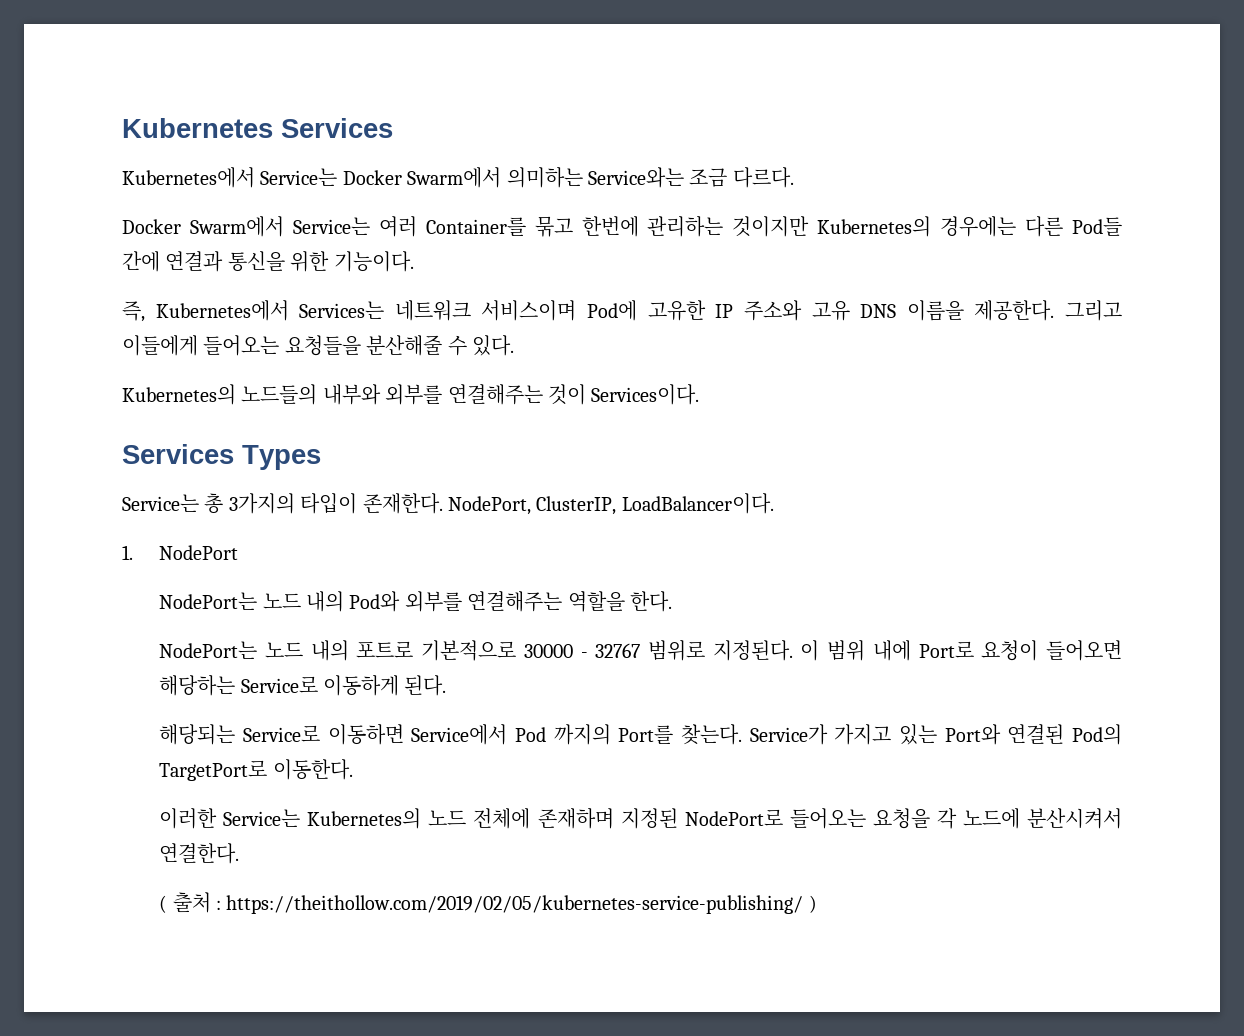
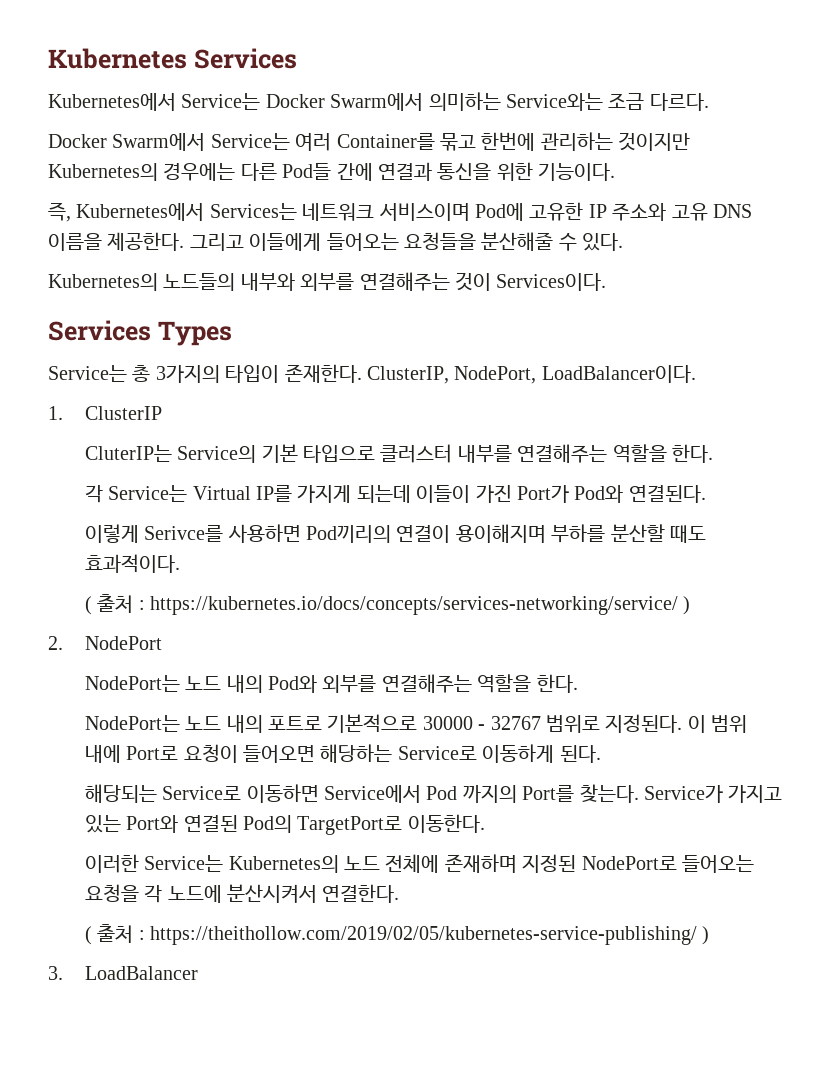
- NodePort, ClusterIP, LoadBalancer이다.
+ ClusterIP, NodePort, LoadBalancer이다.
- 1. NodePort
+ 1. ClusterIP
+ CluterIP는 Service의 기본 타입으로 클러스터 내부를 연결해주는 역할을 한다.
+ 각 Service는 Virtual IP를 가지게 되는데 이들이 가진 Port가 Pod와 연결된다.
+ 이렇게 Serivce를 사용하면 Pod끼리의 연결이 용이해지며 부하를 분산할 때도 효과적이다.
+ ( 출처 : https://kubernetes.io/docs/concepts/services-networking/service/ )
+ 2. NodePort
+ 3. LoadBalancer

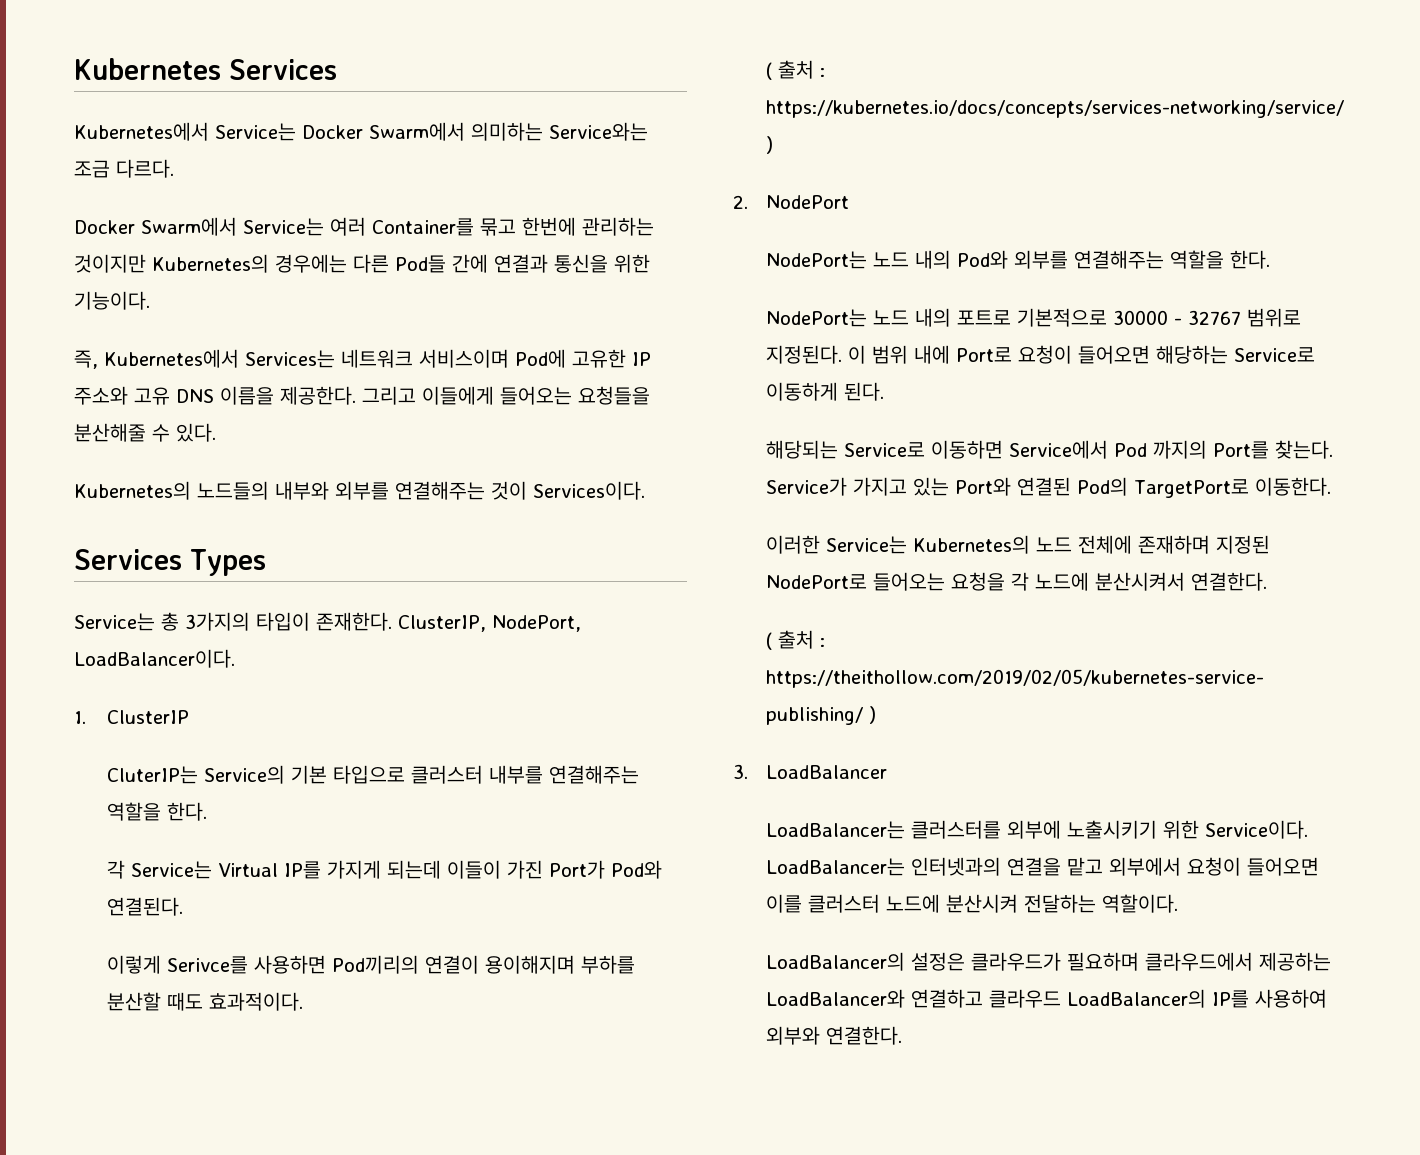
+ LoadBalancer는 클러스터를 외부에 노출시키기 위한 Service이다. LoadBalancer는 인터넷과의 연결을 맡고 외부에서 요청이 들어오면 이를 클러스터 노드에 분산시켜 전달하는 역할이다.
+ LoadBalancer의 설정은 클라우드가 필요하며 클라우드에서 제공하는 LoadBalancer와 연결하고 클라우드 LoadBalancer의 IP를 사용하여 외부와 연결한다.

